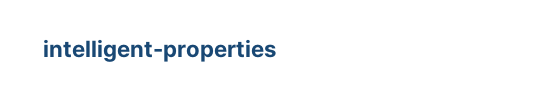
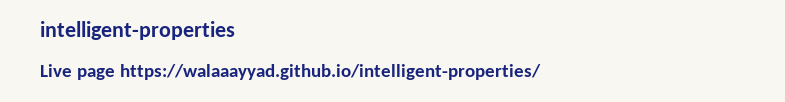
+ Live page https://walaaayyad.github.io/intelligent-properties/

